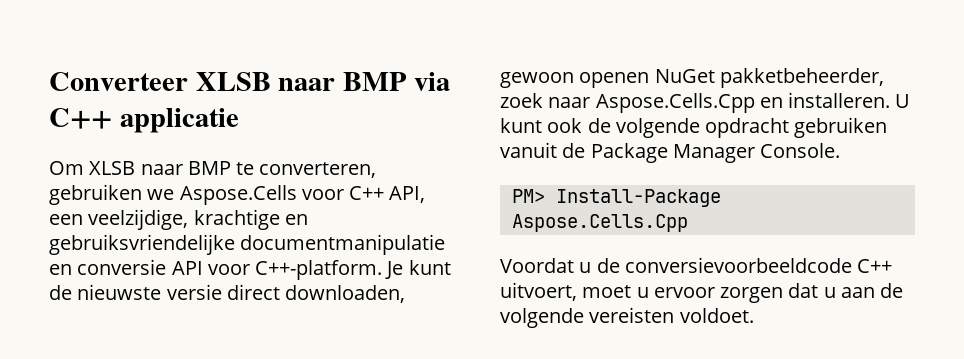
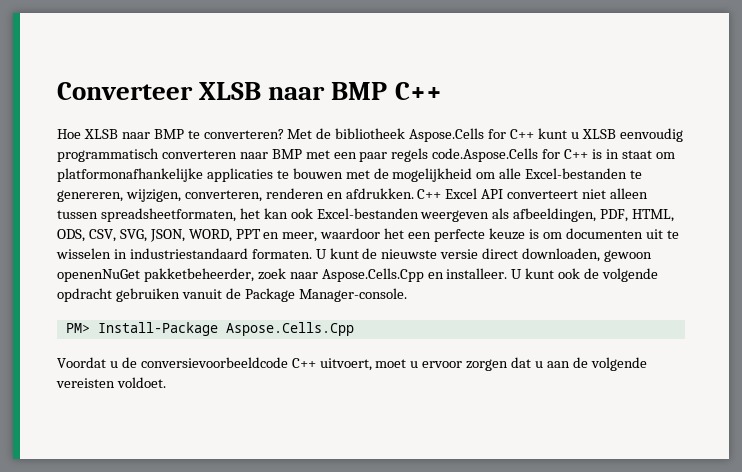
- Converteer XLSB naar BMP via C++ applicatie
- Om XLSB naar BMP te converteren, gebruiken we Aspose.Cells voor C++ API, een veelzijdige, krachtige en gebruiksvriendelijke documentmanipulatie en conversie API voor C++-platform. Je kunt de nieuwste versie direct downloaden, gewoon openen NuGet pakketbeheerder, zoek naar Aspose.Cells.Cpp en installeren.
+ Converteer XLSB naar BMP C++
+ Hoe XLSB naar BMP te converteren? Met de bibliotheek Aspose.Cells for C++ kunt u XLSB eenvoudig programmatisch converteren naar BMP met een paar regels code.Aspose.Cells for C++ is in staat om platformonafhankelijke applicaties te bouwen met de mogelijkheid om alle Excel-bestanden te genereren, wijzigen, converteren, renderen en afdrukken. C++ Excel API converteert niet alleen tussen spreadsheetformaten, het kan ook Excel-bestanden weergeven als afbeeldingen, PDF, HTML, ODS, CSV, SVG, JSON, WORD, PPT en meer, waardoor het een perfecte keuze is om documenten uit te wisselen in industriestandaard formaten. U kunt de nieuwste versie direct downloaden, gewoon openenNuGet pakketbeheerder, zoek naar Aspose.Cells.Cpp en installeer.
- U kunt ook de volgende opdracht gebruiken vanuit de Package Manager Console.
+ U kunt ook de volgende opdracht gebruiken vanuit de Package Manager-console.

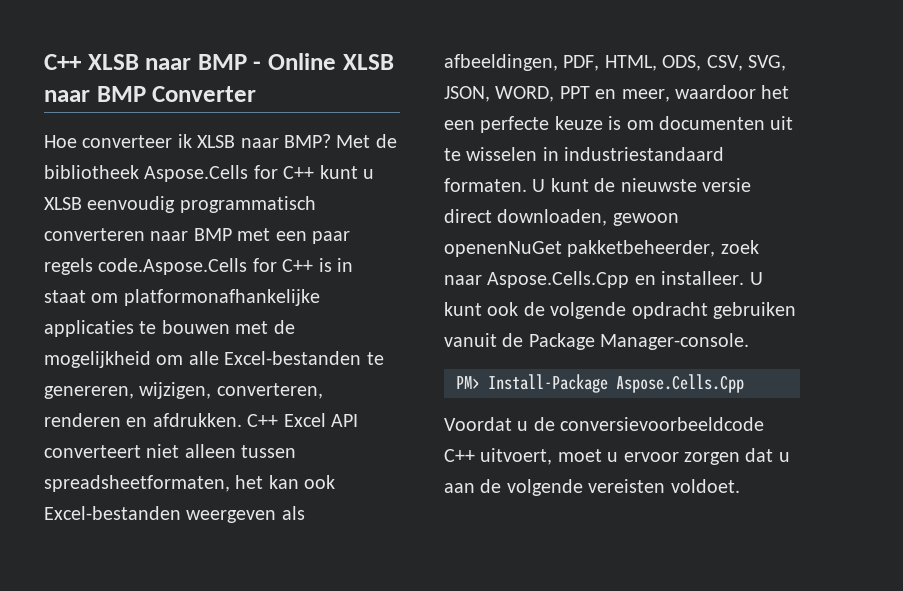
- Converteer XLSB naar BMP C++
- Hoe XLSB naar BMP te converteren?
+ C++ XLSB naar BMP - Online XLSB naar BMP Converter
+ Hoe converteer ik XLSB naar BMP?

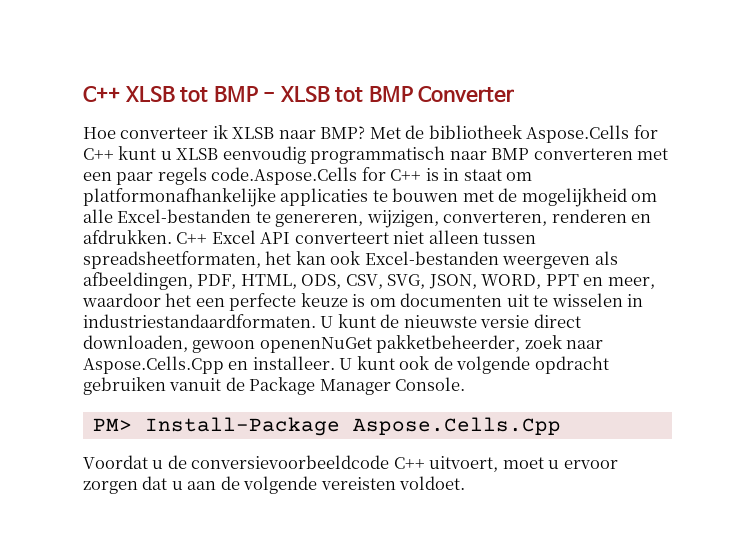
- C++ XLSB naar BMP - Online XLSB naar BMP Converter
+ C++ XLSB tot BMP - XLSB tot BMP Converter
- Met de bibliotheek Aspose.Cells for C++ kunt u XLSB eenvoudig programmatisch converteren naar BMP met een paar regels code.Aspose.Cells for C++ is in staat om platformonafhankelijke applicaties te bouwen met de mogelijkheid om alle Excel-bestanden te genereren, wijzigen, converteren, renderen en afdrukken.
+ Met de bibliotheek Aspose.Cells for C++ kunt u XLSB eenvoudig programmatisch naar BMP converteren met een paar regels code.Aspose.Cells for C++ is in staat om platformonafhankelijke applicaties te bouwen met de mogelijkheid om alle Excel-bestanden te genereren, wijzigen, converteren, renderen en afdrukken.
- C++ Excel API converteert niet alleen tussen spreadsheetformaten, het kan ook Excel-bestanden weergeven als afbeeldingen, PDF, HTML, ODS, CSV, SVG, JSON, WORD, PPT en meer, waardoor het een perfecte keuze is om documenten uit te wisselen in industriestandaard formaten.
+ C++ Excel API converteert niet alleen tussen spreadsheetformaten, het kan ook Excel-bestanden weergeven als afbeeldingen, PDF, HTML, ODS, CSV, SVG, JSON, WORD, PPT en meer, waardoor het een perfecte keuze is om documenten uit te wisselen in industriestandaardformaten.
- U kunt ook de volgende opdracht gebruiken vanuit de Package Manager-console.
+ U kunt ook de volgende opdracht gebruiken vanuit de Package Manager Console.

